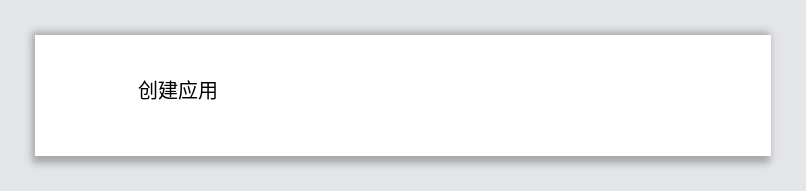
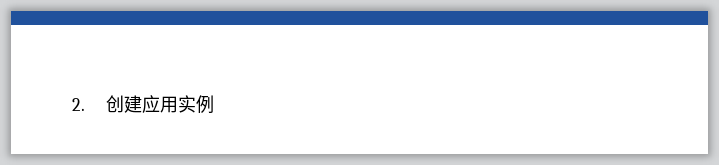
- 创建应用
+ 2.创建应用实例

